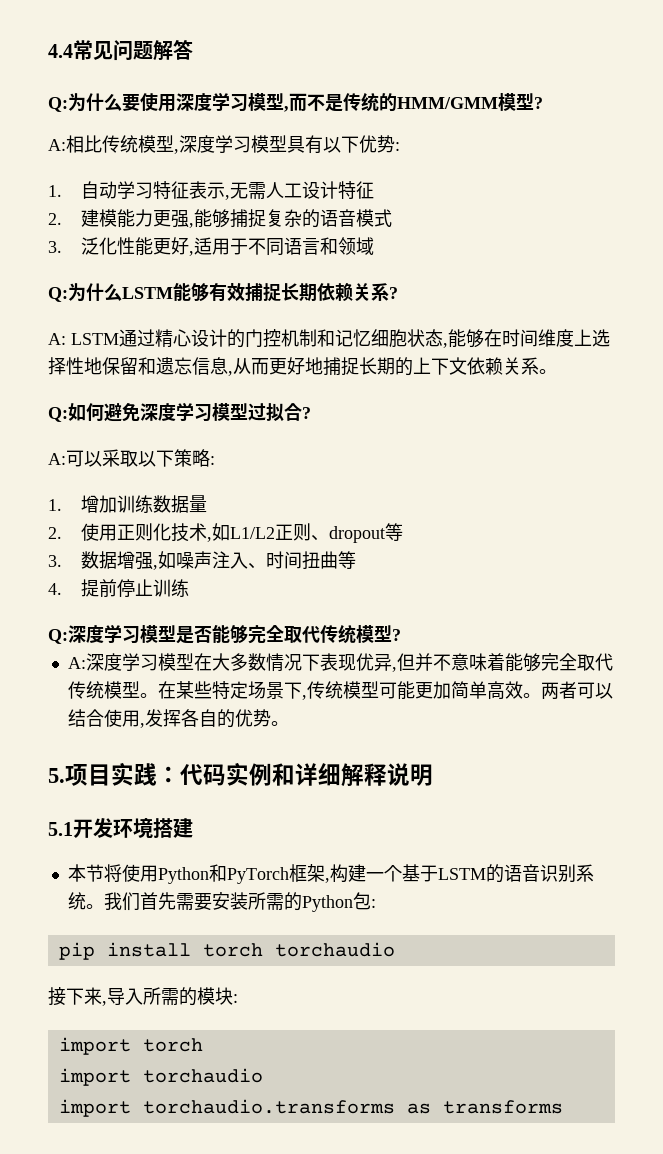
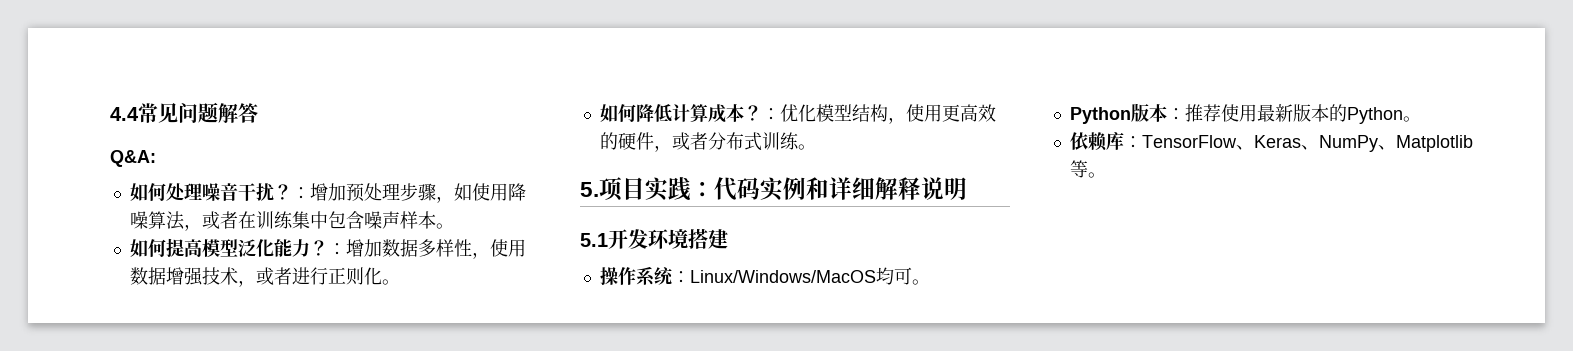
- Q:为什么要使用深度学习模型,而不是传统的HMM/GMM模型?
- A:相比传统模型,深度学习模型具有以下优势:
- 1.自动学习特征表示,无需人工设计特征
- 2.建模能力更强,能够捕捉复杂的语音模式
- 3.泛化性能更好,适用于不同语言和领域
- Q:为什么LSTM能够有效捕捉长期依赖关系?
- A: LSTM通过精心设计的门控机制和记忆细胞状态,能够在时间维度上选择性地保留和遗忘信息,从而更好地捕捉长期的上下文依赖关系。
- Q:如何避免深度学习模型过拟合?
- A:可以采取以下策略:
- 1.增加训练数据量
- 2.使用正则化技术,如L1/L2正则、dropout等
- 3.数据增强,如噪声注入、时间扭曲等
- 4.提前停止训练
- Q:深度学习模型是否能够完全取代传统模型?
- A:深度学习模型在大多数情况下表现优异,但并不意味着能够完全取代传统模型。在某些特定场景下,传统模型可能更加简单高效。两者可以结合使用,发挥各自的优势。
+ Q&A:
+ 如何处理噪音干扰？：增加预处理步骤，如使用降噪算法，或者在训练集中包含噪声样本。
+ 如何提高模型泛化能力？：增加数据多样性，使用数据增强技术，或者进行正则化。
+ 如何降低计算成本？：优化模型结构，使用更高效的硬件，或者分布式训练。
- 本节将使用Python和PyTorch框架,构建一个基于LSTM的语音识别系统。我们首先需要安装所需的Python包:
- pip install torch torchaudio
- 接下来,导入所需的模块:
- import torch
- import torchaudio
- import torchaudio.transforms as transforms
+ 操作系统：Linux/Windows/MacOS均可。
+ Python版本：推荐使用最新版本的Python。
+ 依赖库：TensorFlow、Keras、NumPy、Matplotlib等。

